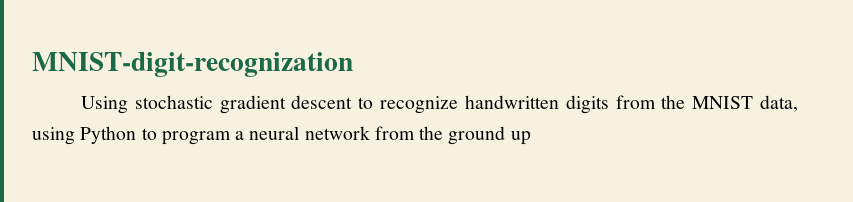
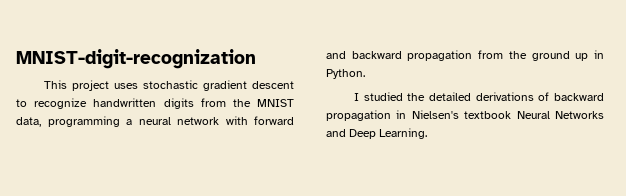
- Using stochastic gradient descent to recognize handwritten digits from the MNIST data, using Python to program a neural network from the ground up
+ This project uses stochastic gradient descent to recognize handwritten digits from the MNIST data, programming a neural network with forward and backward propagation from the ground up in Python.
+ I studied the detailed derivations of backward propagation in Nielsen's textbook Neural Networks and Deep Learning.

